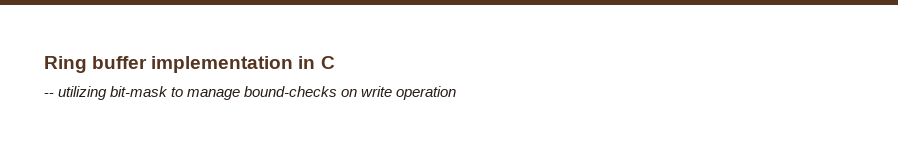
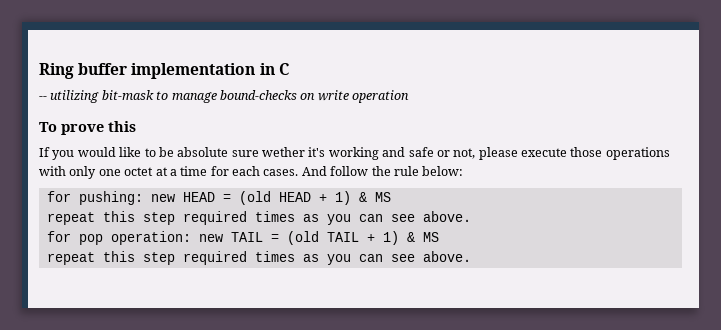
+ To prove this
+ If you would like to be absolute sure wether it's working and safe or not, please execute those operations with only one octet at a time for each cases. And follow the rule below:
+ for pushing: new HEAD = (old HEAD + 1) & MS
+ repeat this step required times as you can see above.
+ for pop operation: new TAIL = (old TAIL + 1) & MS
+ repeat this step required times as you can see above.

